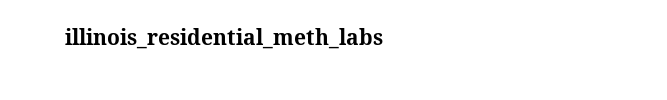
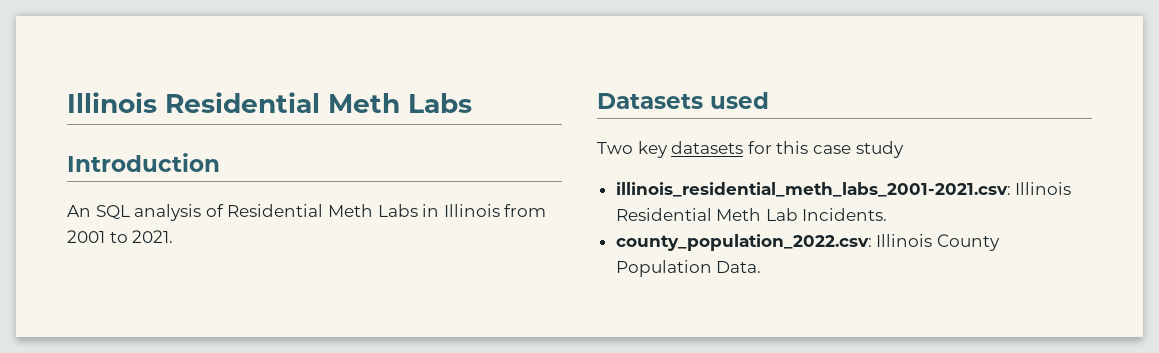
- illinois_residential_meth_labs
+ Illinois Residential Meth Labs
+ Introduction
+ An SQL analysis of Residential Meth Labs in Illinois from 2001 to 2021.
+ Datasets used
+ Two key datasets for this case study
+ illinois_residential_meth_labs_2001-2021.csv: Illinois Residential Meth Lab Incidents.
+ county_population_2022.csv: Illinois County Population Data.

